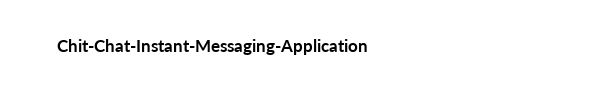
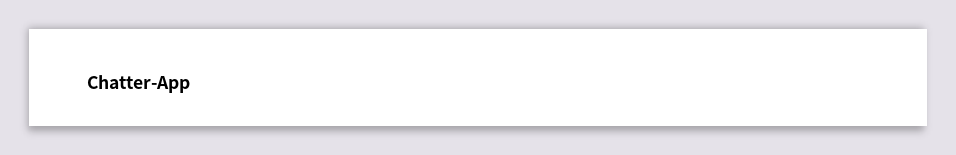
- Chit-Chat-Instant-Messaging-Application
+ Chatter-App

